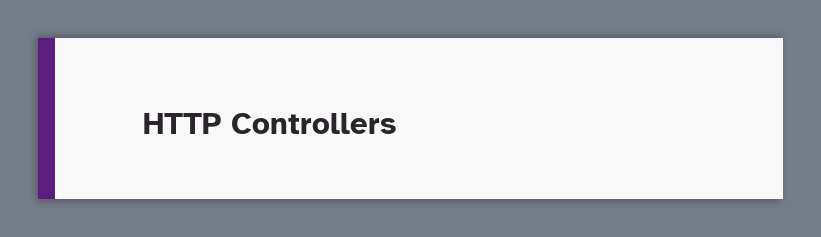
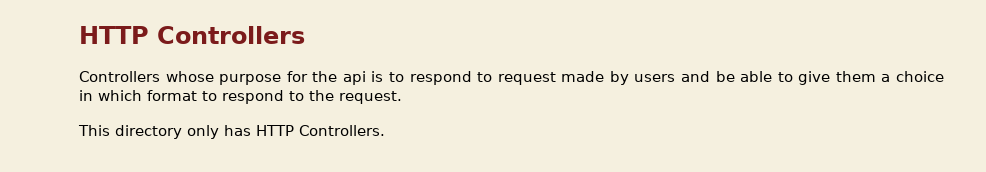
+ Controllers whose purpose for the api is to respond to request made by users and be able to give them a choice in which format to respond to the request.
+ This directory only has HTTP Controllers.

